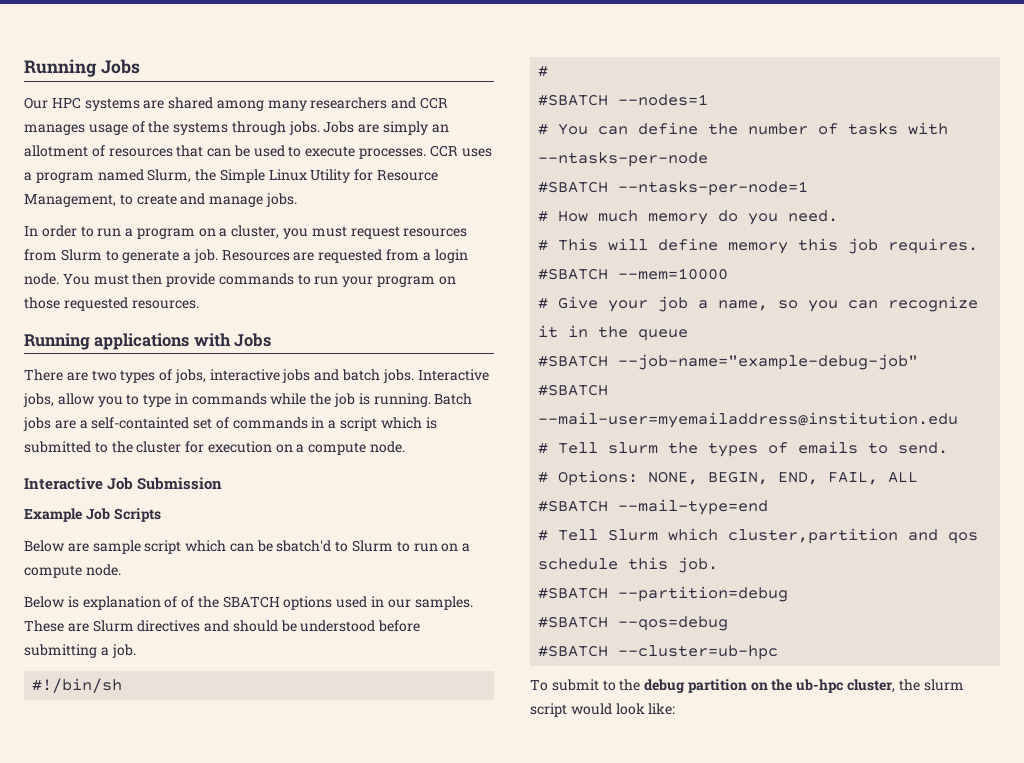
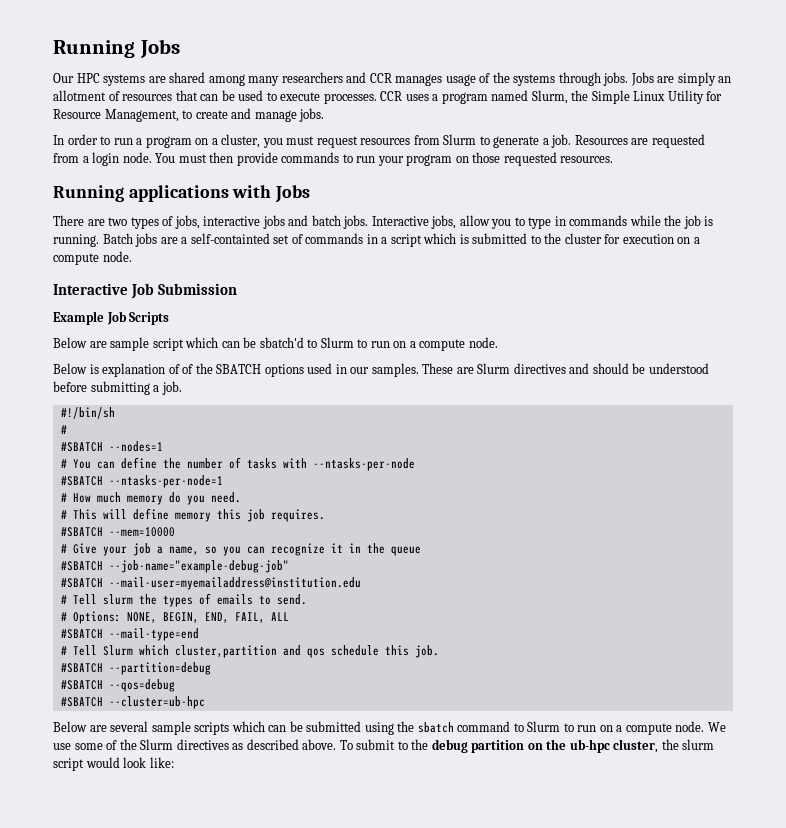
+ Below are several sample scripts which can be submitted using the sbatch command to Slurm to run on a compute node. We use some of the Slurm directives as described above.

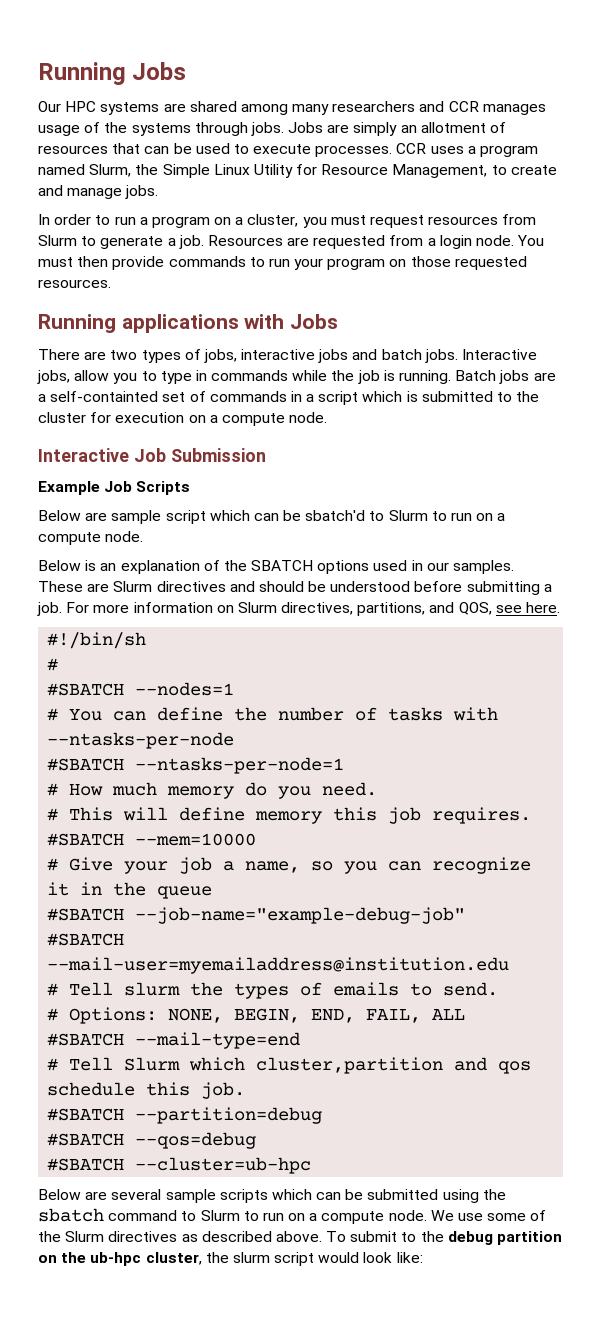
- Below is explanation of of the SBATCH options used in our samples.
+ Below is an explanation of the SBATCH options used in our samples.
+ For more information on Slurm directives, partitions, and QOS, see here.

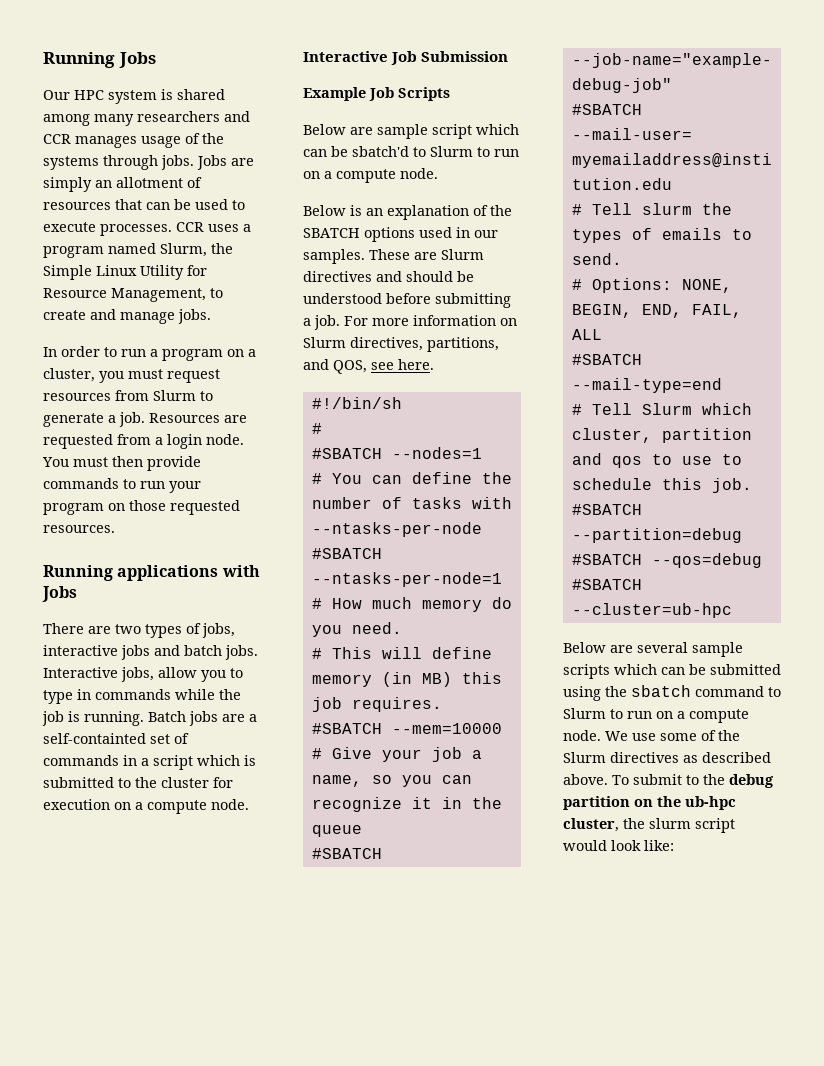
- Our HPC systems are shared among many researchers and CCR manages usage of the systems through jobs.
+ Our HPC system is shared among many researchers and CCR manages usage of the systems through jobs.
- # This will define memory this job requires.
+ # This will define memory (in MB) this job requires.
- # Tell Slurm which cluster,partition and qos schedule this job.
+ # Tell Slurm which cluster, partition and qos to use to schedule this job.

